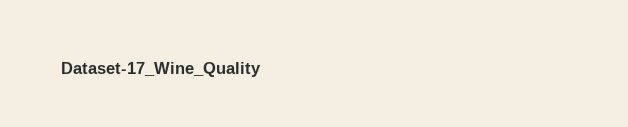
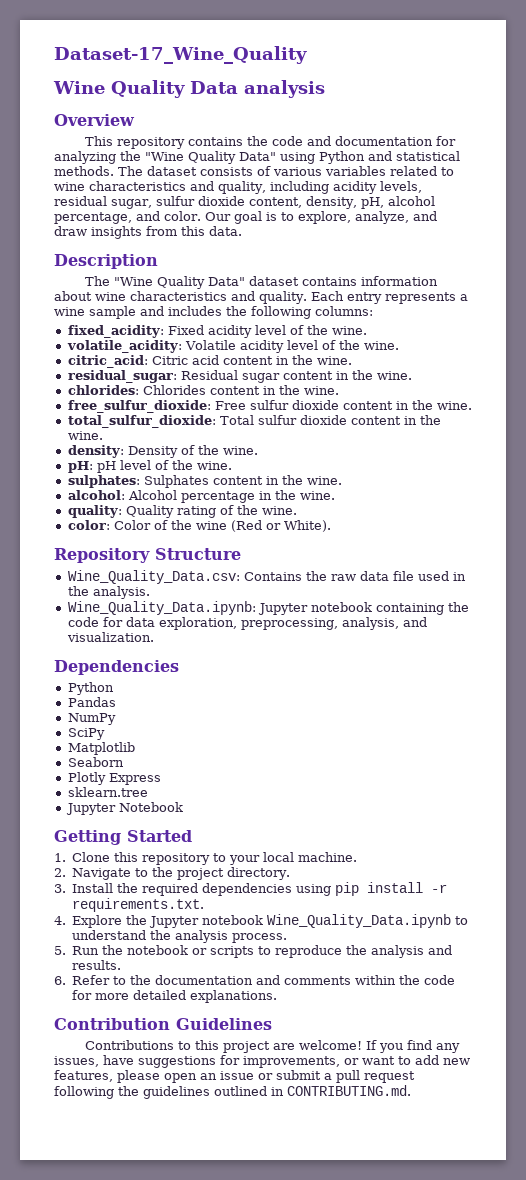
+ Wine Quality Data analysis
+ Overview
+ This repository contains the code and documentation for analyzing the "Wine Quality Data" using Python and statistical methods. The dataset consists of various variables related to wine characteristics and quality, including acidity levels, residual sugar, sulfur dioxide content, density, pH, alcohol percentage, and color. Our goal is to explore, analyze, and draw insights from this data.
+ Description
+ The "Wine Quality Data" dataset contains information about wine characteristics and quality. Each entry represents a wine sample and includes the following columns:
+ fixed_acidity: Fixed acidity level of the wine.
+ volatile_acidity: Volatile acidity level of the wine.
+ citric_acid: Citric acid content in the wine.
+ residual_sugar: Residual sugar content in the wine.
+ chlorides: Chlorides content in the wine.
+ free_sulfur_dioxide: Free sulfur dioxide content in the wine.
+ total_sulfur_dioxide: Total sulfur dioxide content in the wine.
+ density: Density of the wine.
+ pH: pH level of the wine.
+ sulphates: Sulphates content in the wine.
+ alcohol: Alcohol percentage in the wine.
+ quality: Quality rating of the wine.
+ color: Color of the wine (Red or White).
+ Repository Structure
+ Wine_Quality_Data.csv: Contains the raw data file used in the analysis.
+ Wine_Quality_Data.ipynb: Jupyter notebook containing the code for data exploration, preprocessing, analysis, and visualization.
+ Dependencies
+ Python
+ Pandas
+ NumPy
+ SciPy
+ Matplotlib
+ Seaborn
+ Plotly Express
+ sklearn.tree
+ Jupyter Notebook
+ Getting Started
+ 1. Clone this repository to your local machine.
+ 2. Navigate to the project directory.
+ 3. Install the required dependencies using pip install -r requirements.txt.
+ 4. Explore the Jupyter notebook Wine_Quality_Data.ipynb to understand the analysis process.
+ 5. Run the notebook or scripts to reproduce the analysis and results.
+ 6. Refer to the documentation and comments within the code for more detailed explanations.
+ Contribution Guidelines
+ Contributions to this project are welcome! If you find any issues, have suggestions for improvements, or want to add new features, please open an issue or submit a pull request following the guidelines outlined in CONTRIBUTING.md.

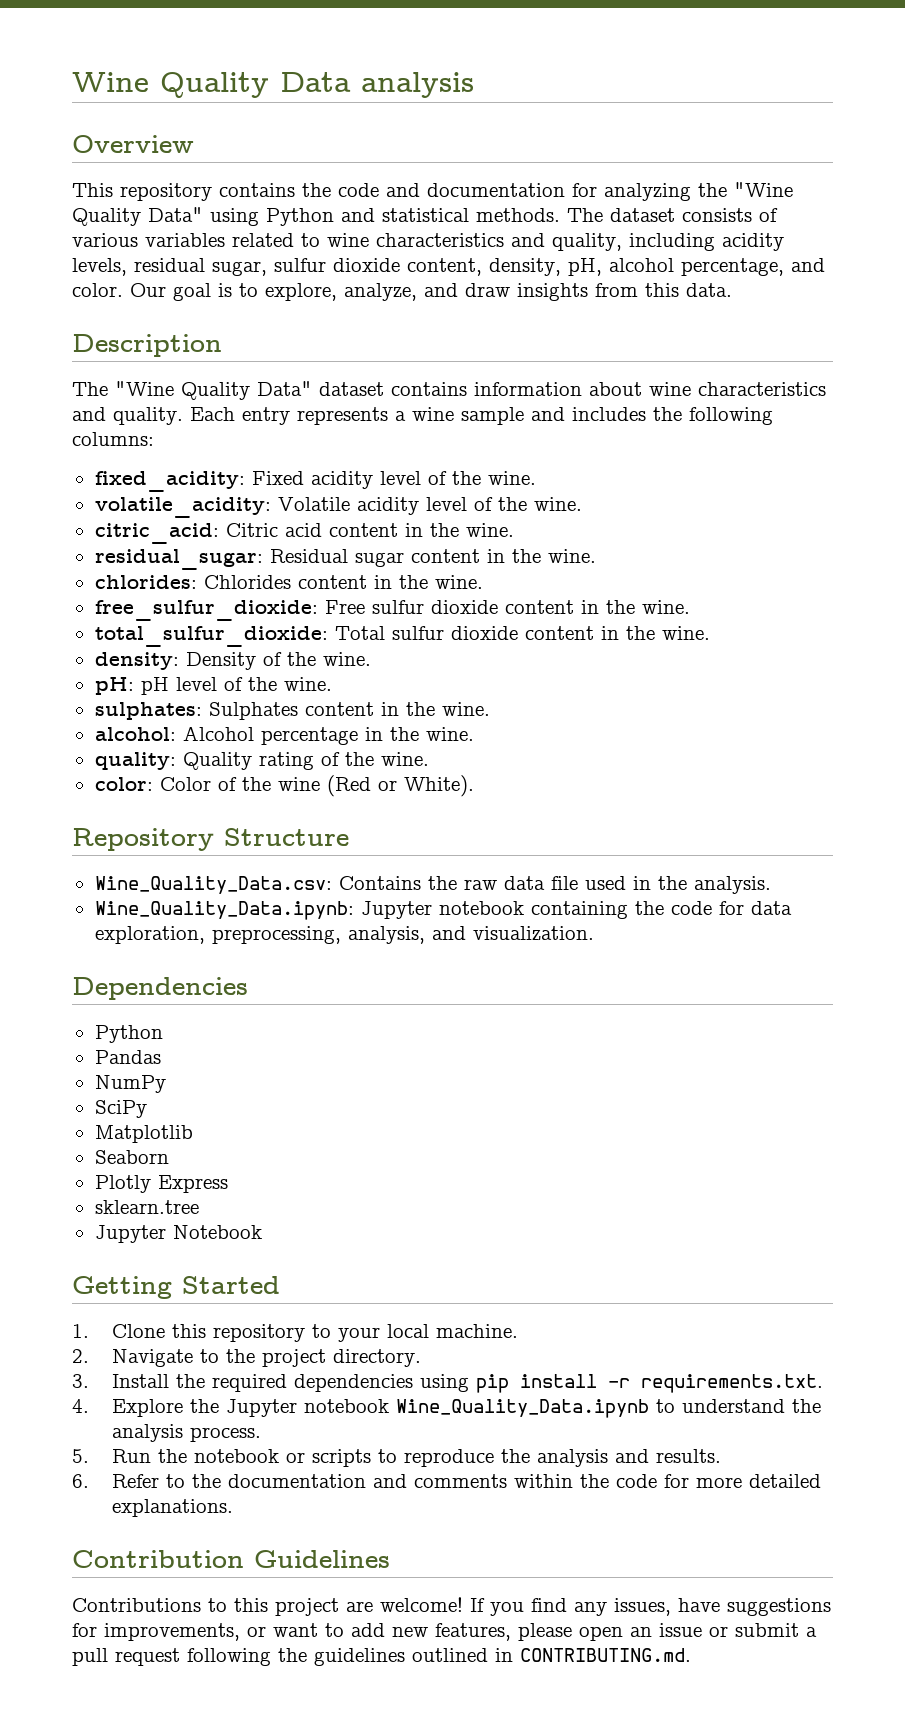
- Dataset-17_Wine_Quality

